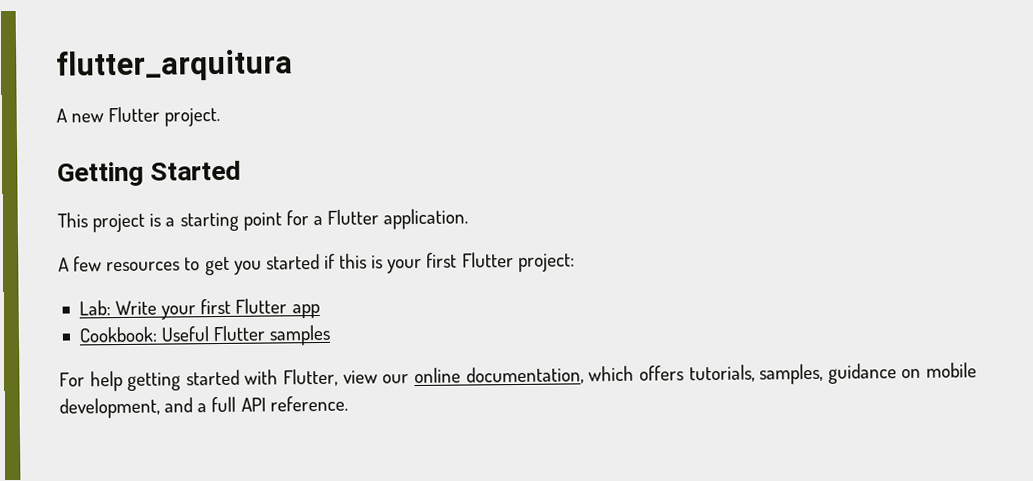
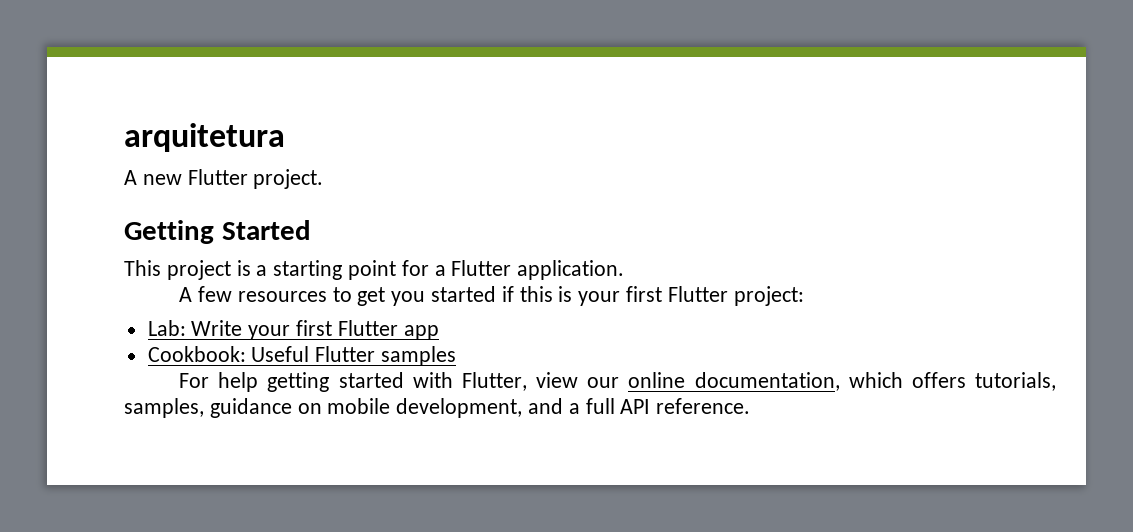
- flutter_arquitura
+ arquitetura

